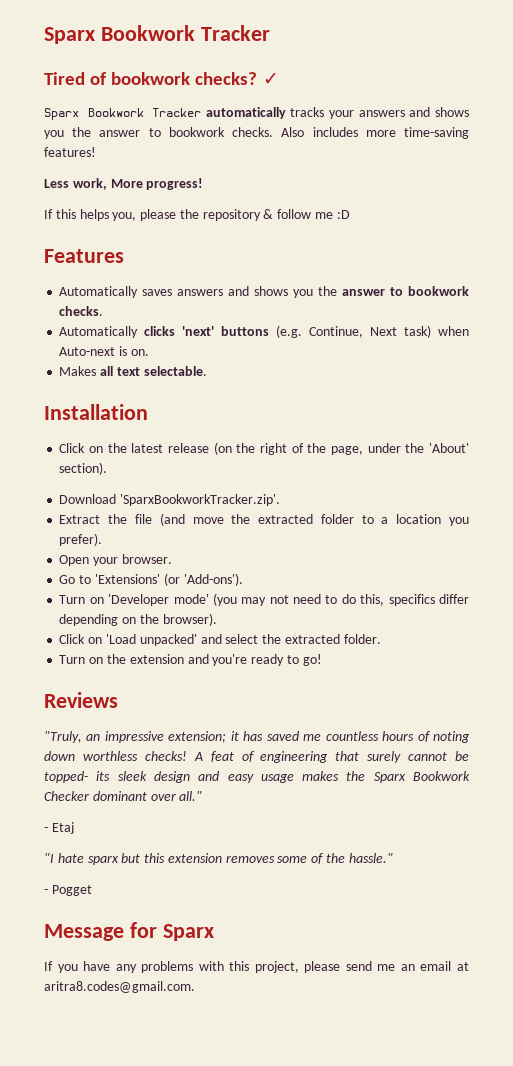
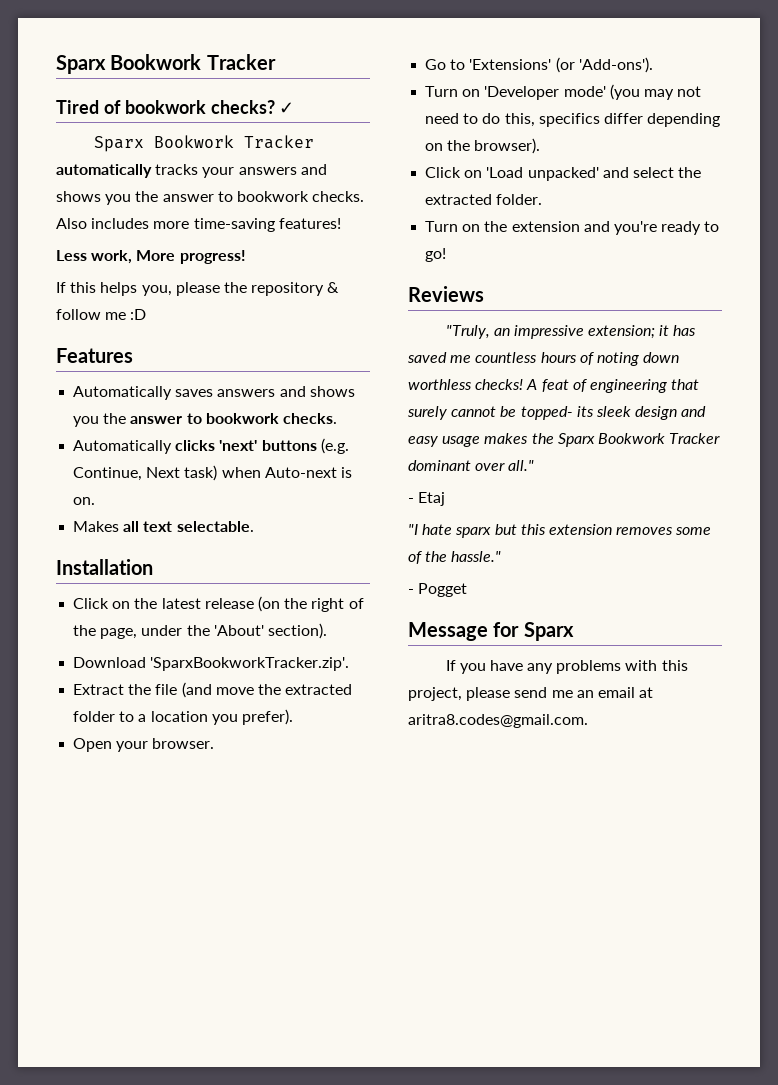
- A feat of engineering that surely cannot be topped- its sleek design and easy usage makes the Sparx Bookwork Checker dominant over all."
+ A feat of engineering that surely cannot be topped- its sleek design and easy usage makes the Sparx Bookwork Tracker dominant over all."

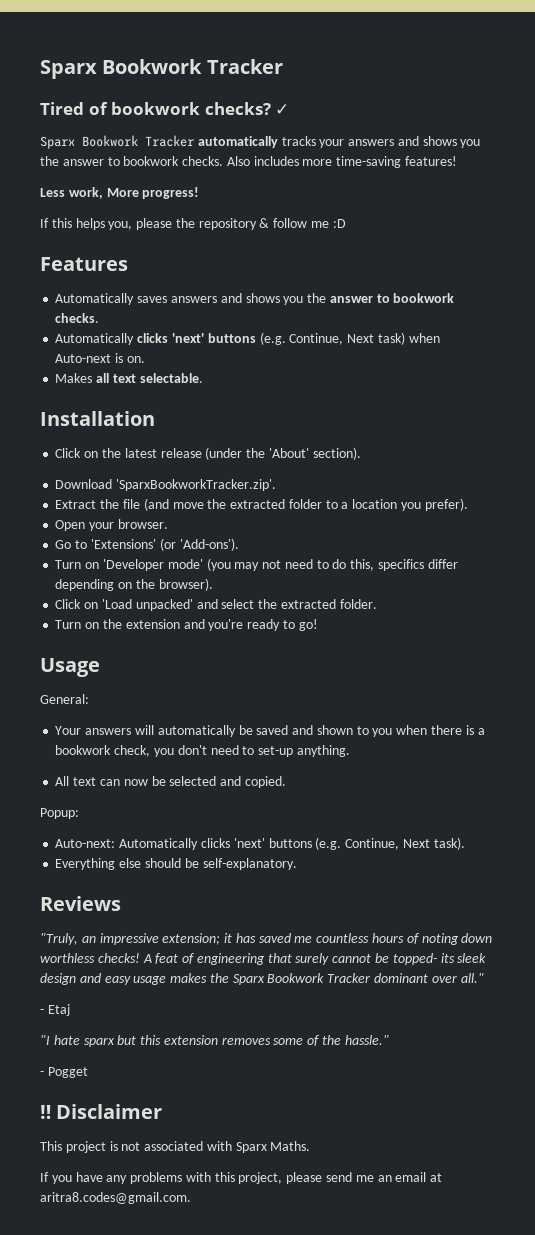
- Click on the latest release (on the right of the page, under the 'About' section).
+ Click on the latest release (under the 'About' section).
+ Usage
+ General:
+ Your answers will automatically be saved and shown to you when there is a bookwork check, you don't need to set-up anything.
+ All text can now be selected and copied.
+ Popup:
+ Auto-next: Automatically clicks 'next' buttons (e.g. Continue, Next task).
+ Everything else should be self-explanatory.
- Message for Sparx
+ ‼ Disclaimer
+ This project is not associated with Sparx Maths.

